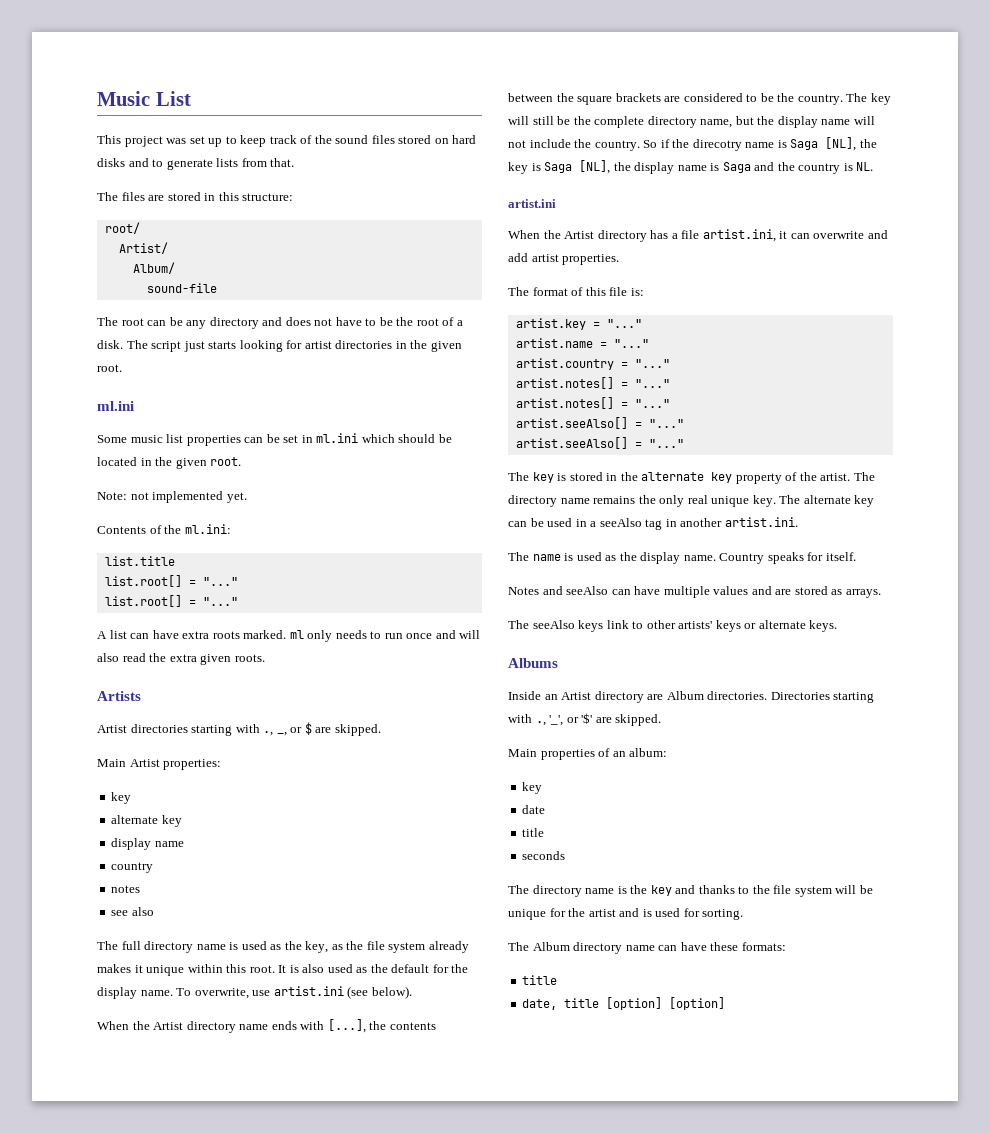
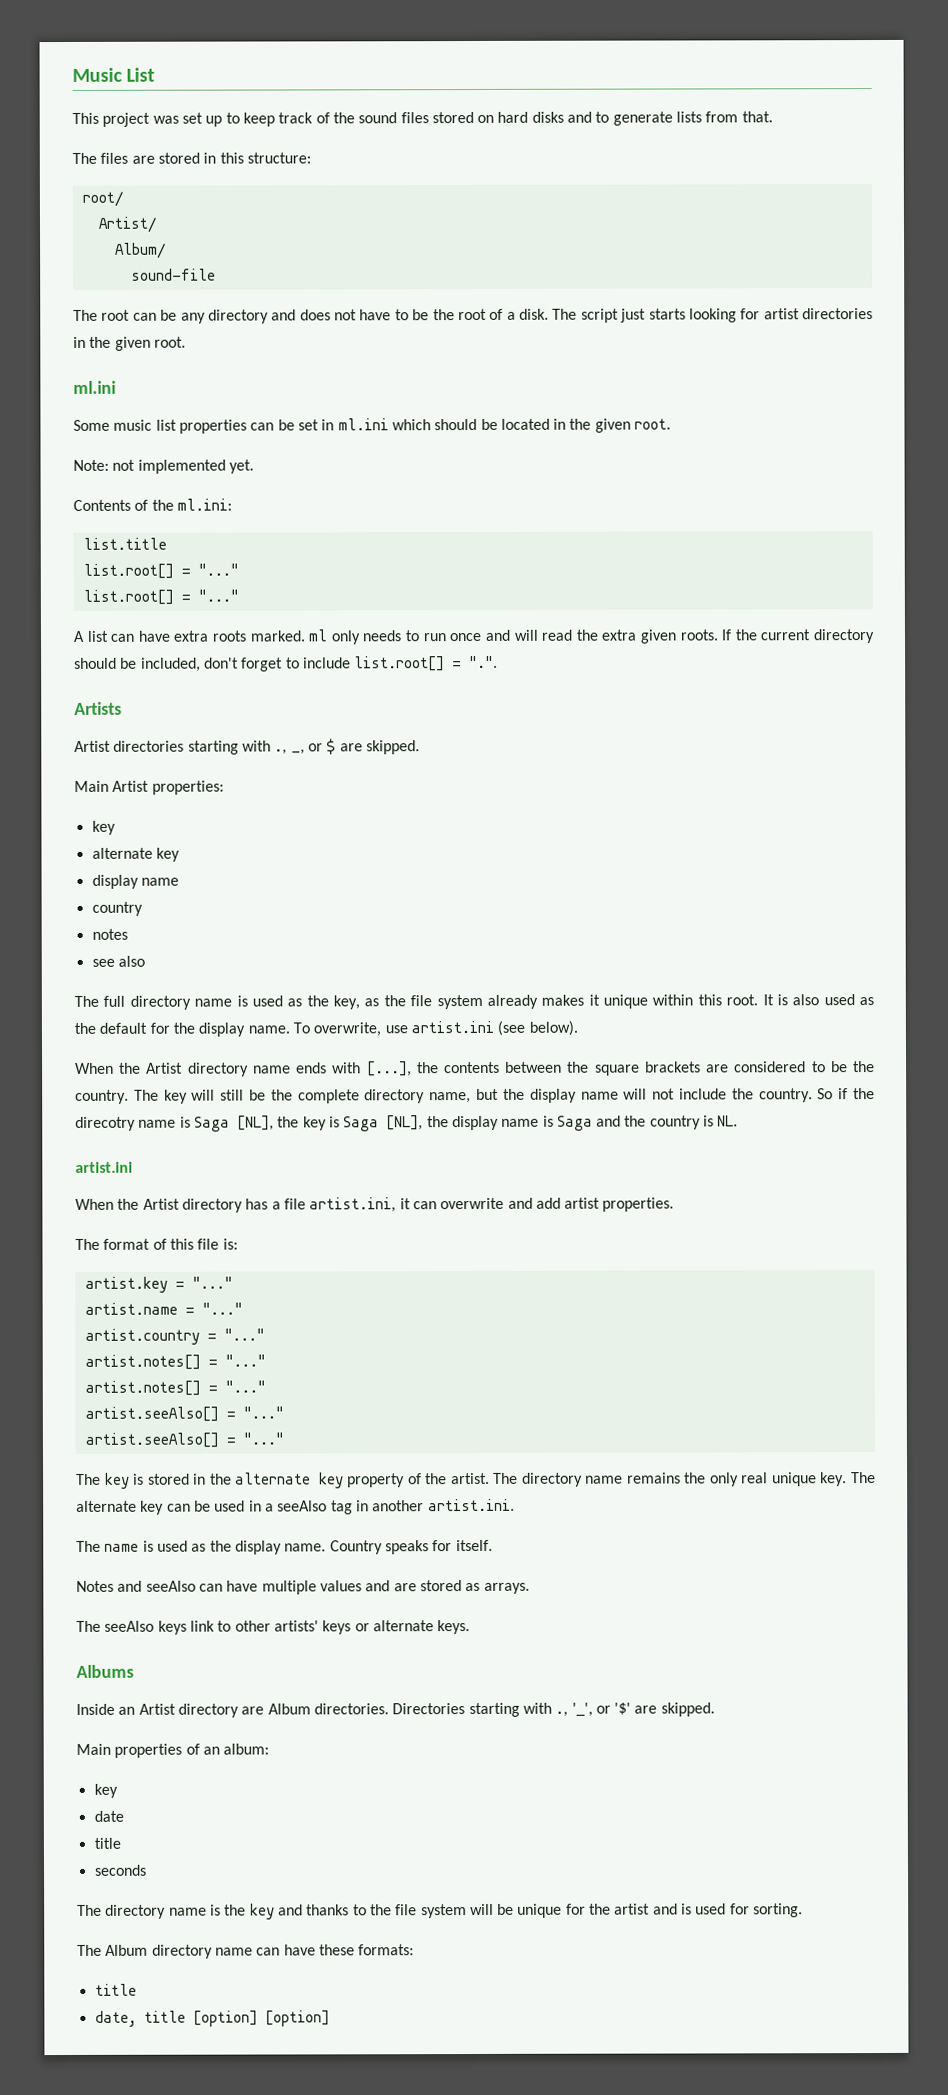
- A list can have extra roots marked. ml only needs to run once and will also read the extra given roots.
+ A list can have extra roots marked. ml only needs to run once and will read the extra given roots. If the current directory should be included, don't forget to include list.root[] = ".".

